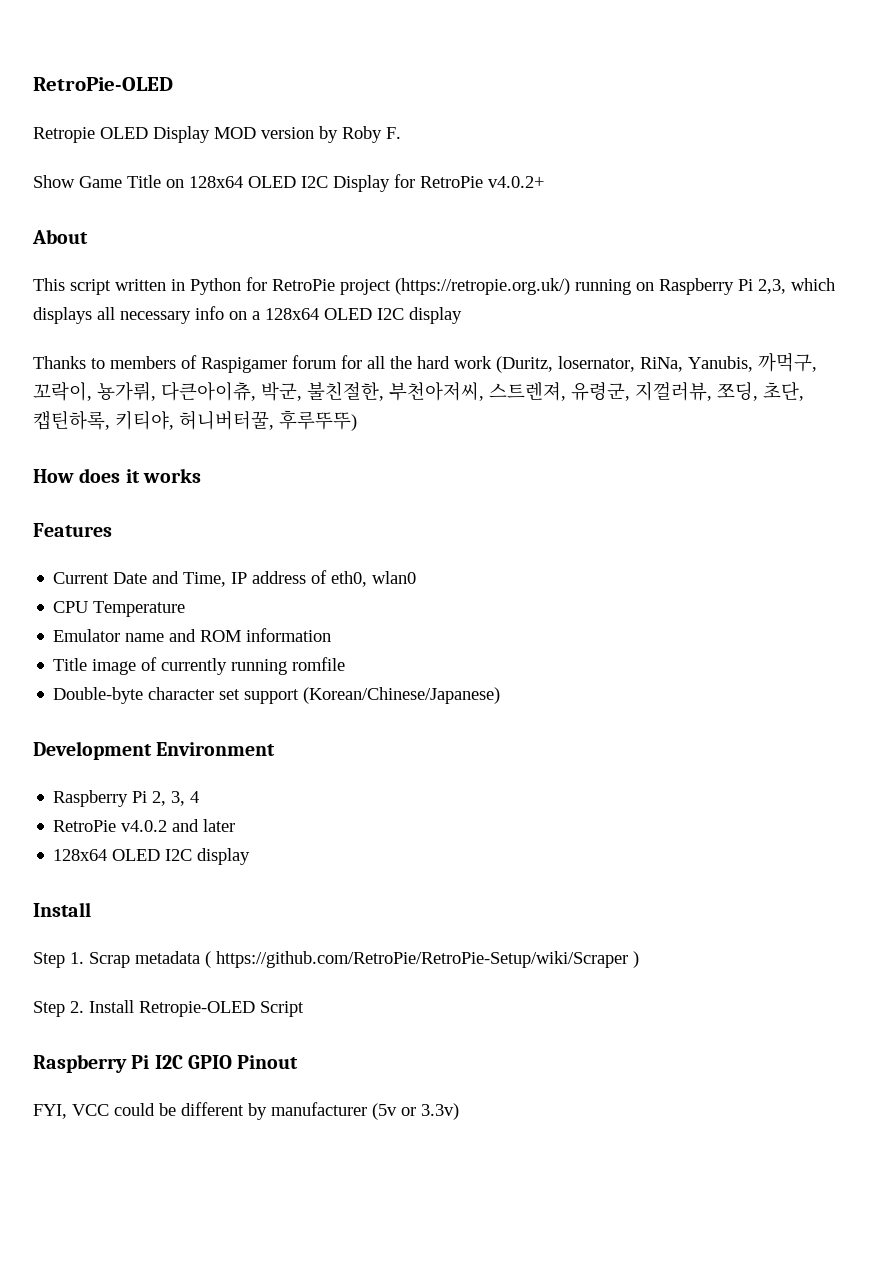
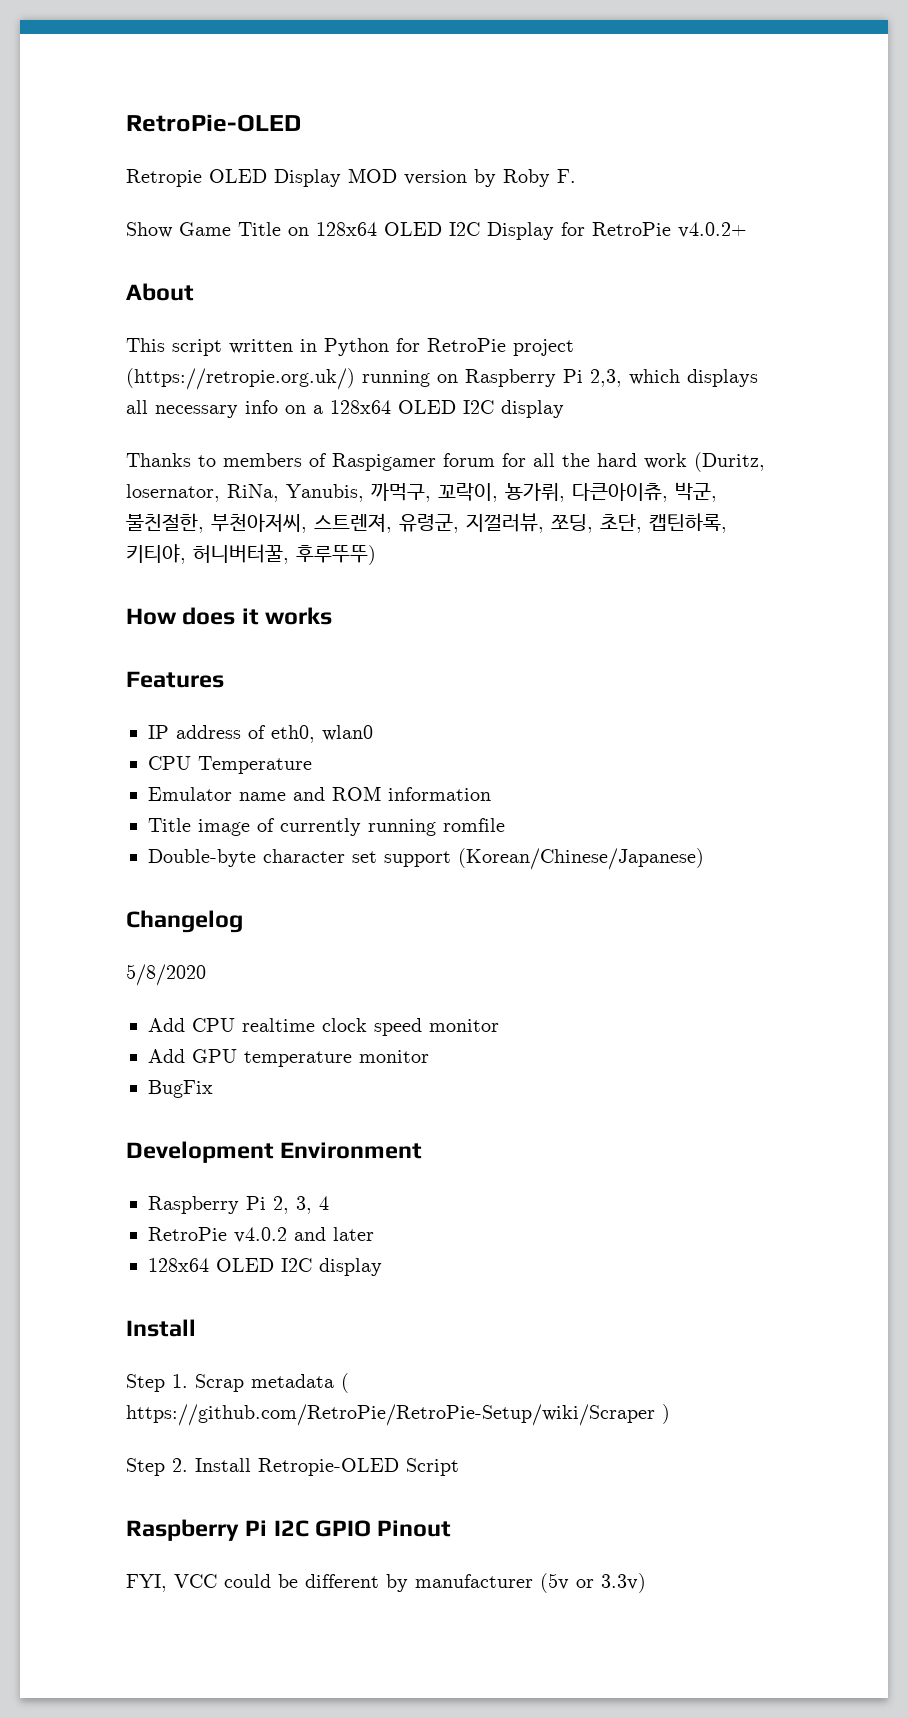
- Current Date and Time, IP address of eth0, wlan0
+ IP address of eth0, wlan0
+ Changelog
+ 5/8/2020
+ Add CPU realtime clock speed monitor
+ Add GPU temperature monitor
+ BugFix

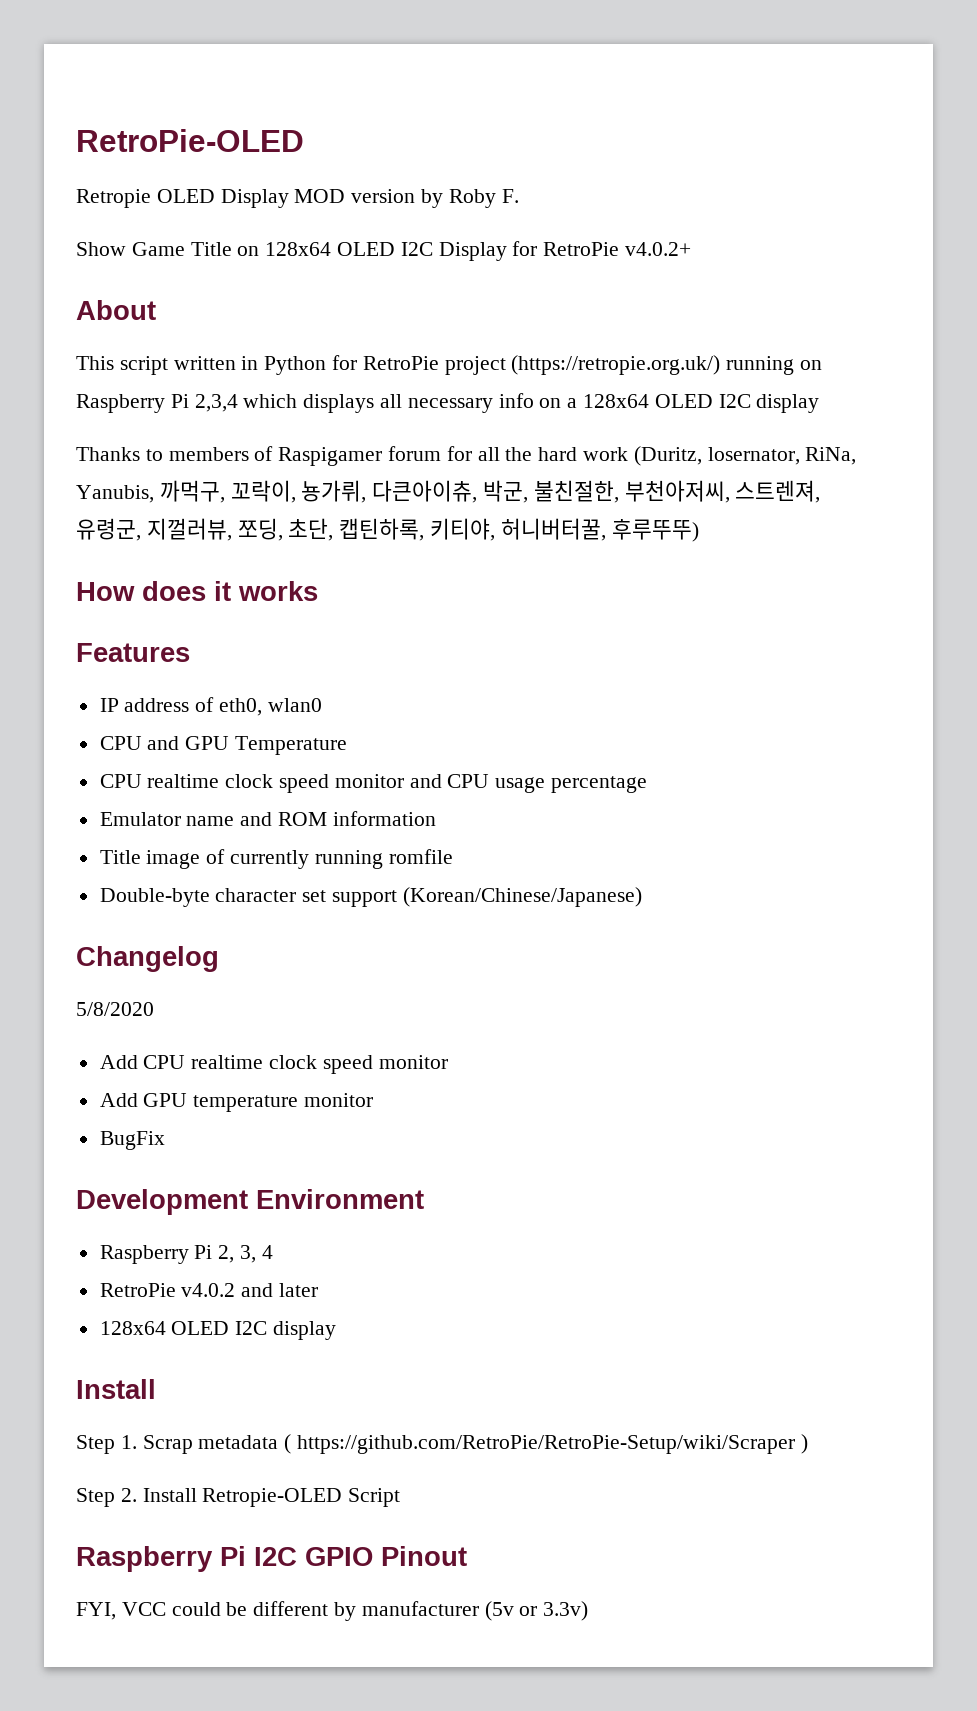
- This script written in Python for RetroPie project (https://retropie.org.uk/) running on Raspberry Pi 2,3, which displays all necessary info on a 128x64 OLED I2C display
+ This script written in Python for RetroPie project (https://retropie.org.uk/) running on Raspberry Pi 2,3,4 which displays all necessary info on a 128x64 OLED I2C display
- CPU Temperature
+ CPU and GPU Temperature
+ CPU realtime clock speed monitor and CPU usage percentage

